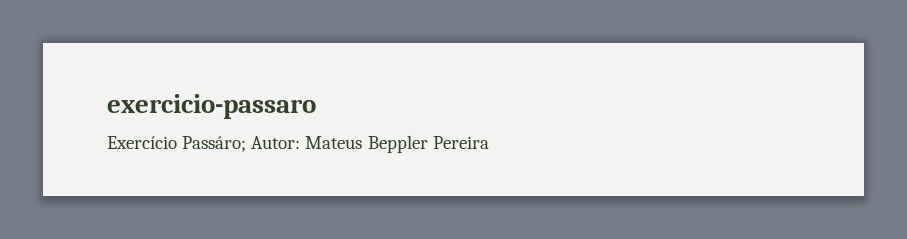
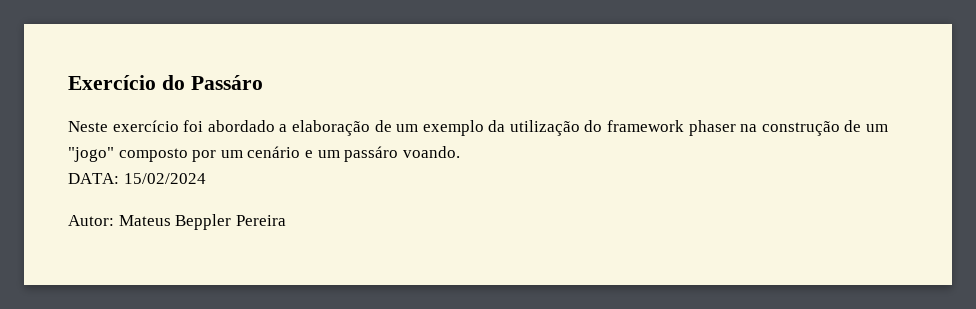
- exercicio-passaro
- Exercício Passáro; Autor: Mateus Beppler Pereira
+ Exercício do Passáro
+ Neste exercício foi abordado a elaboração de um exemplo da utilização do framework phaser na construção de um "jogo" composto por um cenário e um passáro voando.
+ DATA: 15/02/2024
+ Autor: Mateus Beppler Pereira

